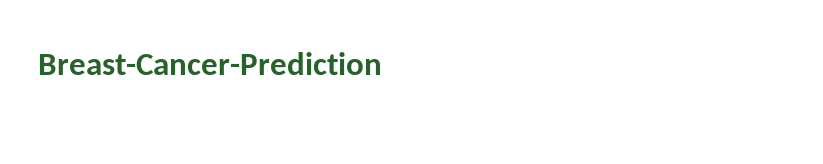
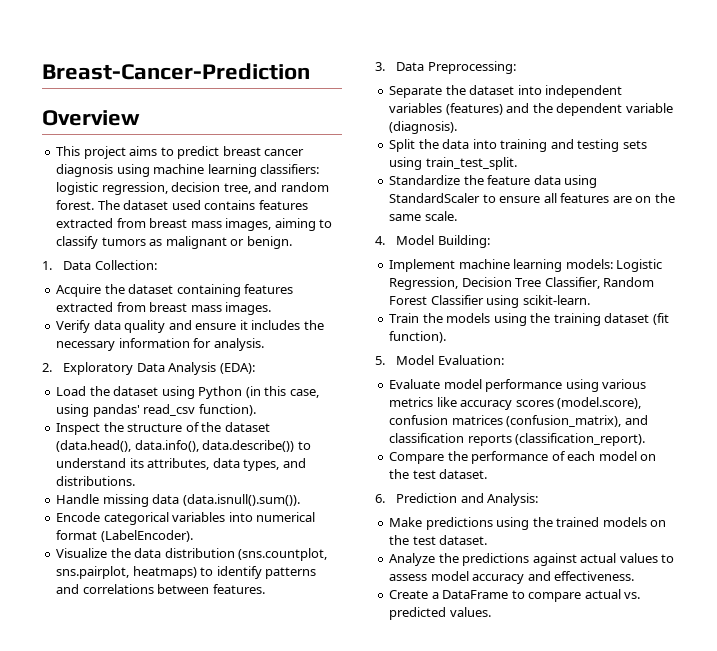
+ Overview
+ This project aims to predict breast cancer diagnosis using machine learning classifiers: logistic regression, decision tree, and random forest. The dataset used contains features extracted from breast mass images, aiming to classify tumors as malignant or benign.
+ 1. Data Collection:
+ Acquire the dataset containing features extracted from breast mass images.
+ Verify data quality and ensure it includes the necessary information for analysis.
+ 2. Exploratory Data Analysis (EDA):
+ Load the dataset using Python (in this case, using pandas' read_csv function).
+ Inspect the structure of the dataset (data.head(), data.info(), data.describe()) to understand its attributes, data types, and distributions.
+ Handle missing data (data.isnull().sum()).
+ Encode categorical variables into numerical format (LabelEncoder).
+ Visualize the data distribution (sns.countplot, sns.pairplot, heatmaps) to identify patterns and correlations between features.
+ 3. Data Preprocessing:
+ Separate the dataset into independent variables (features) and the dependent variable (diagnosis).
+ Split the data into training and testing sets using train_test_split.
+ Standardize the feature data using StandardScaler to ensure all features are on the same scale.
+ 4. Model Building:
+ Implement machine learning models: Logistic Regression, Decision Tree Classifier, Random Forest Classifier using scikit-learn.
+ Train the models using the training dataset (fit function).
+ 5. Model Evaluation:
+ Evaluate model performance using various metrics like accuracy scores (model.score), confusion matrices (confusion_matrix), and classification reports (classification_report).
+ Compare the performance of each model on the test dataset.
+ 6. Prediction and Analysis:
+ Make predictions using the trained models on the test dataset.
+ Analyze the predictions against actual values to assess model accuracy and effectiveness.
+ Create a DataFrame to compare actual vs. predicted values.

